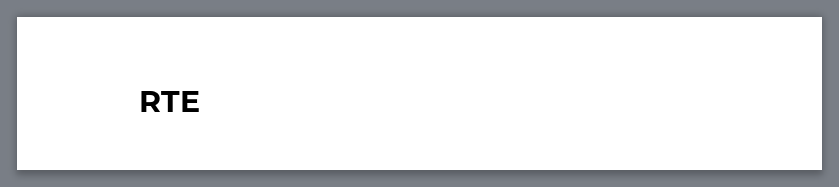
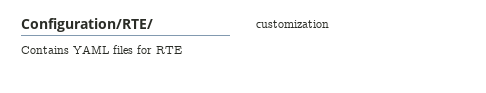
- RTE
+ Configuration/RTE/
+ Contains YAML files for RTE customization

